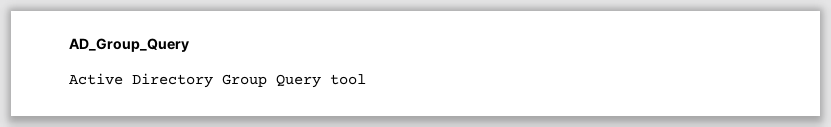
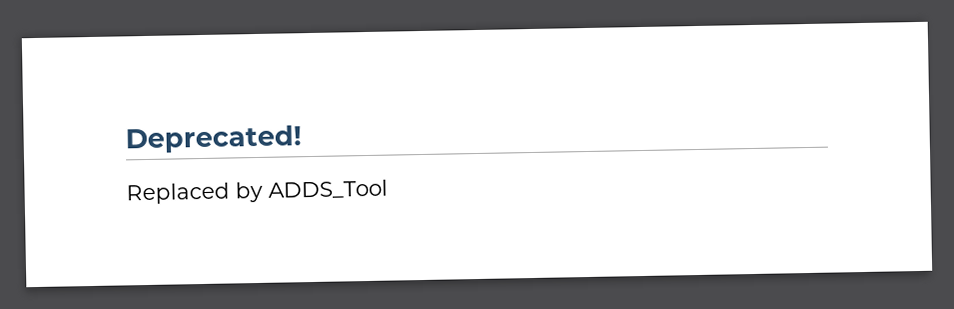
- AD_Group_Query
- Active Directory Group Query tool
+ Deprecated!
+ Replaced by ADDS_Tool

